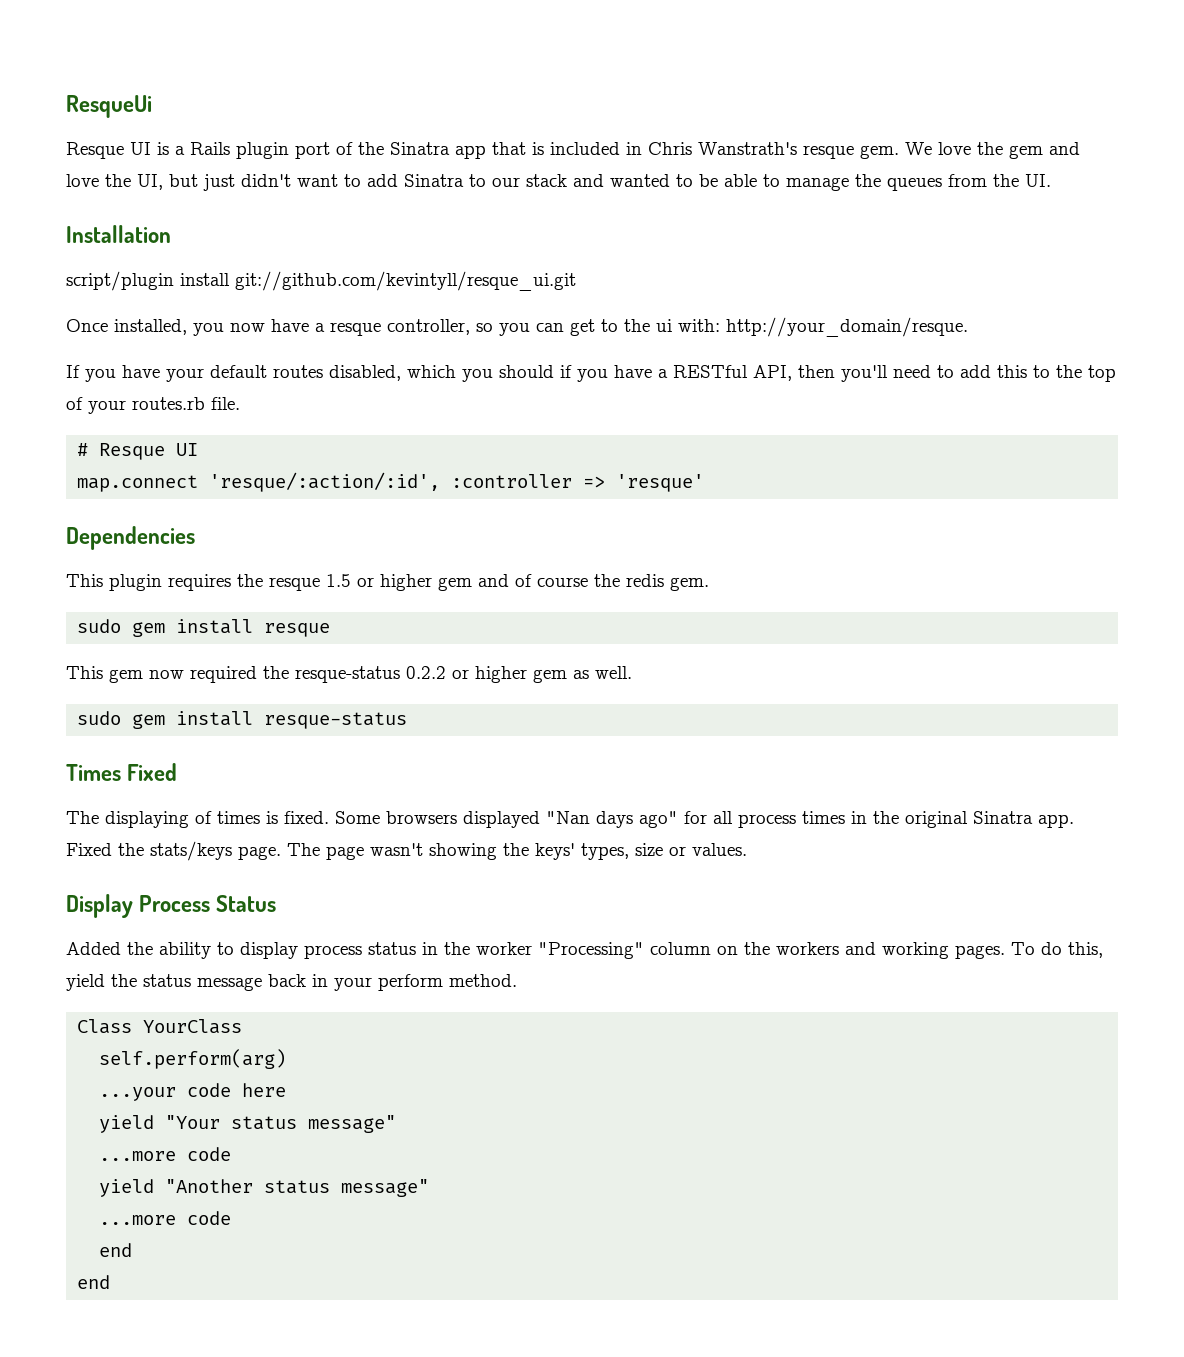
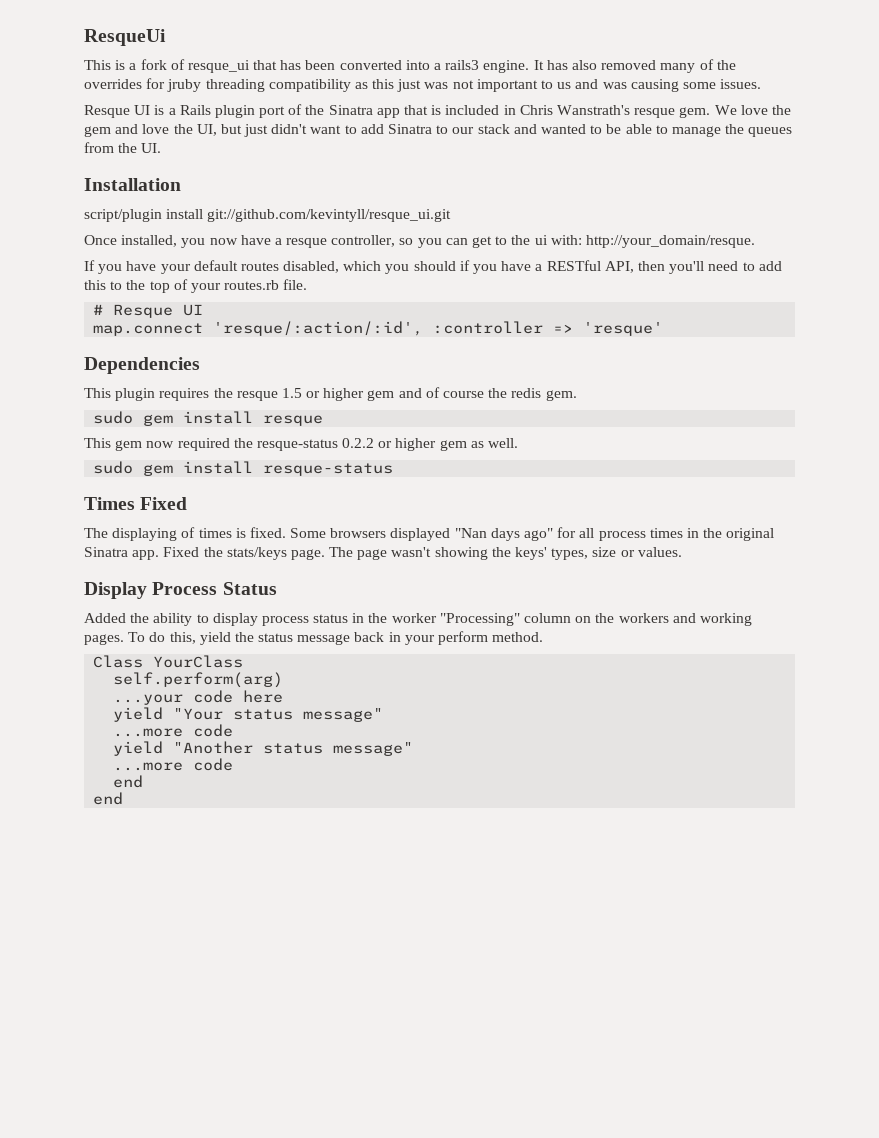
+ This is a fork of resque_ui that has been converted into a rails3 engine. It has also removed many of the overrides for jruby threading compatibility as this just was not important to us and was causing some issues.

